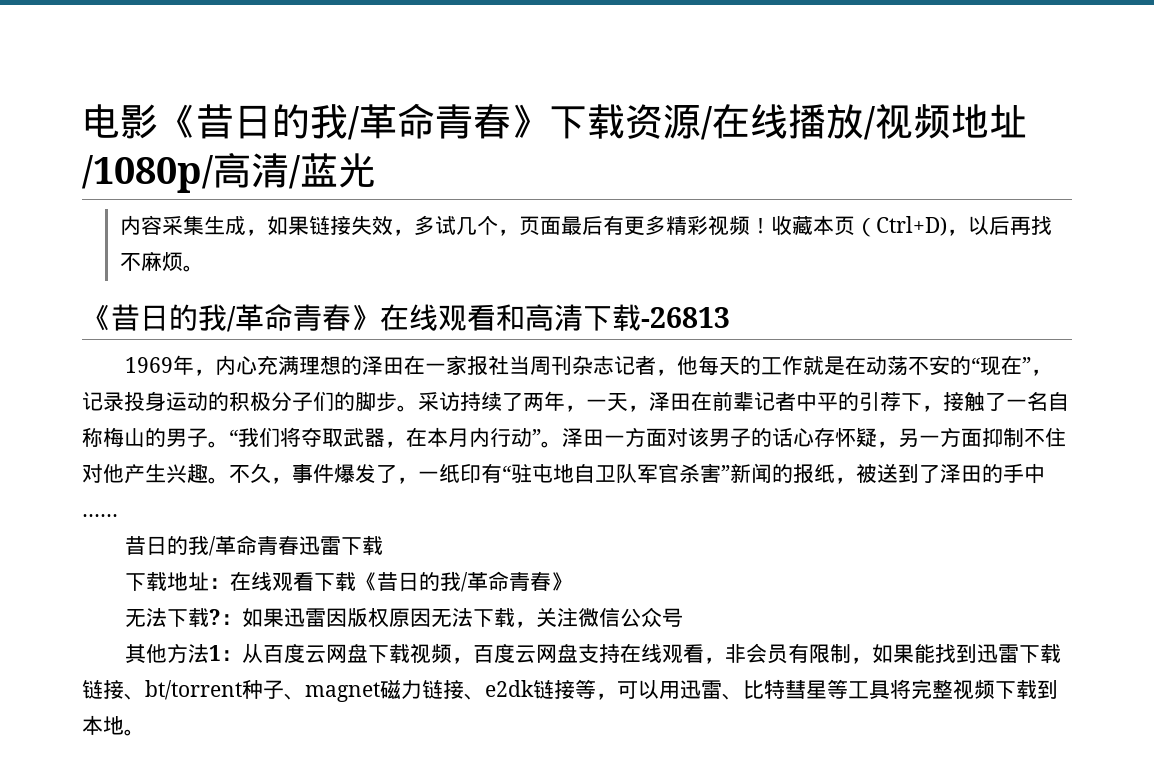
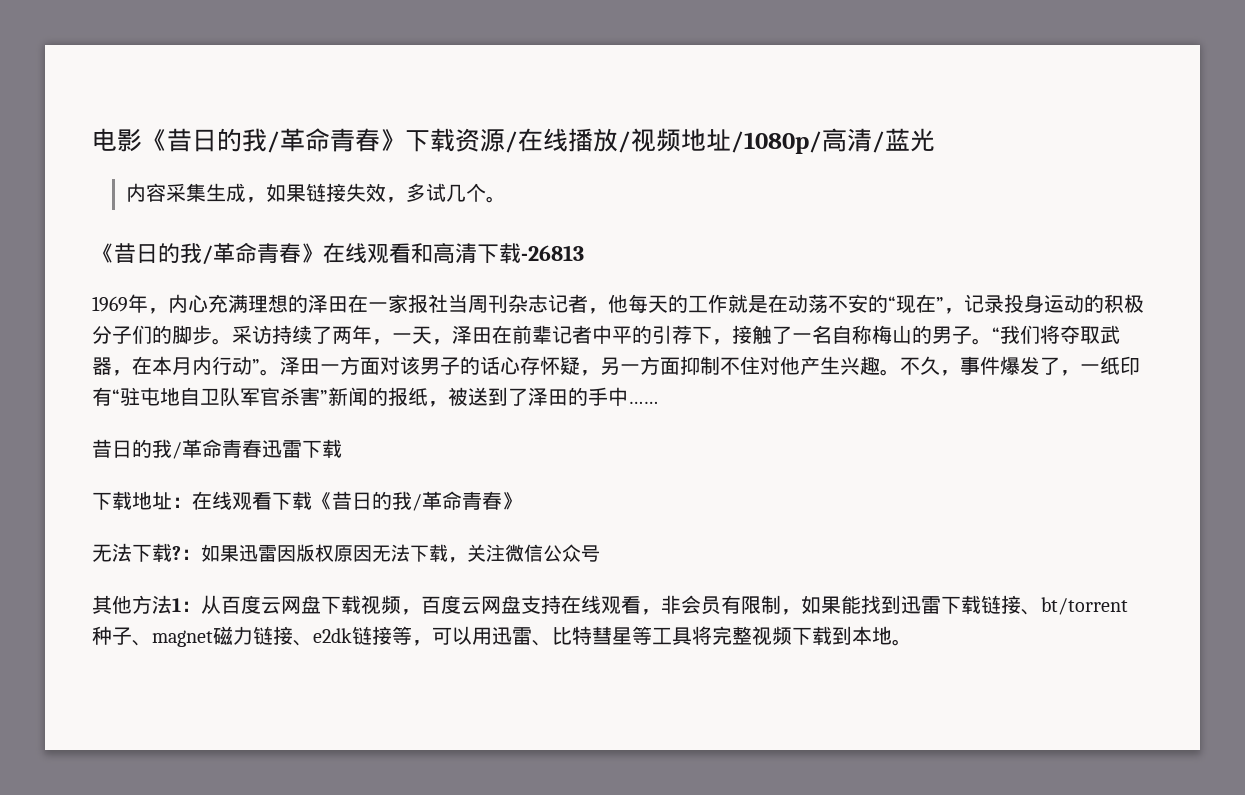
- 内容采集生成，如果链接失效，多试几个，页面最后有更多精彩视频！收藏本页（Ctrl+D)，以后再找不麻烦。
+ 内容采集生成，如果链接失效，多试几个。

